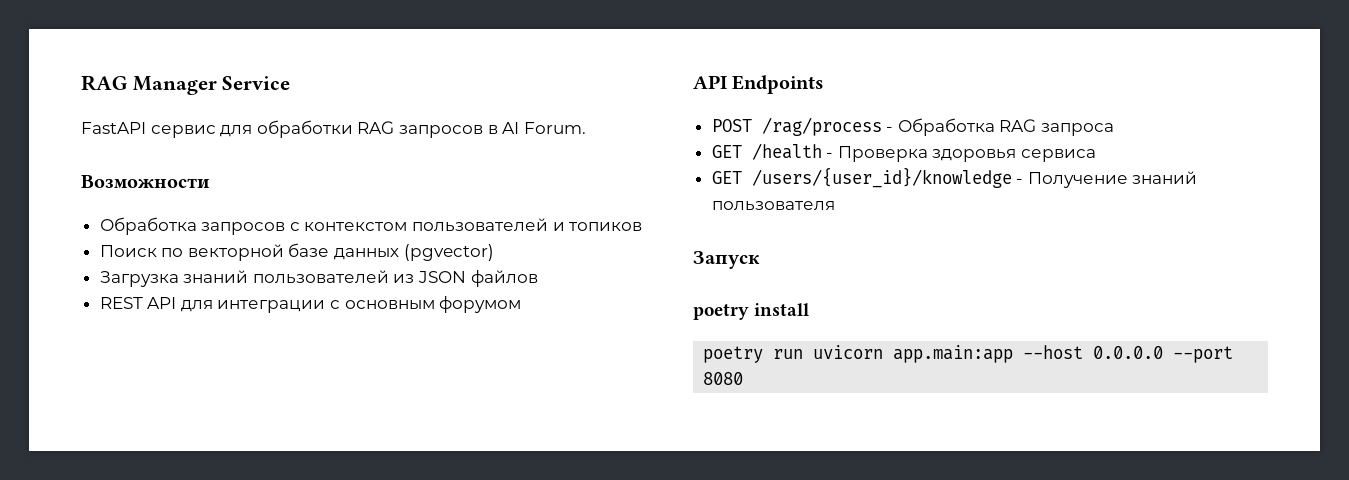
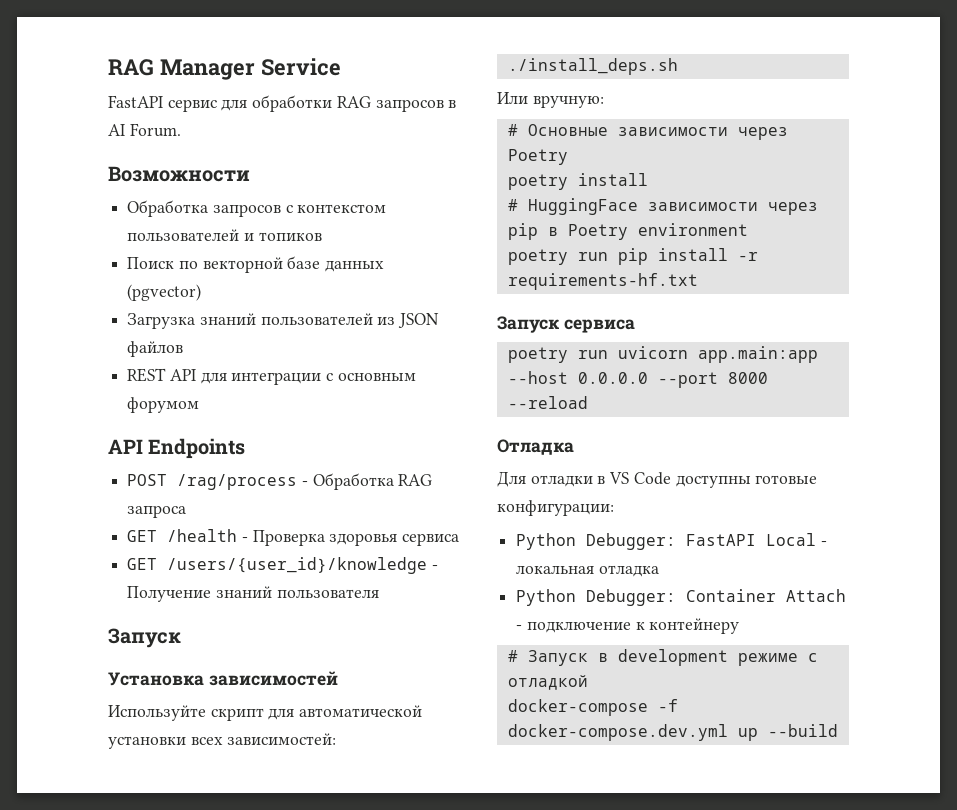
+ Установка зависимостей
+ Используйте скрипт для автоматической установки всех зависимостей:
+ ./install_deps.sh
+ Или вручную:
+ # Основные зависимости через Poetry
  poetry install
+ # HuggingFace зависимости через pip в Poetry environment
+ poetry run pip install -r requirements-hf.txt
+ Запуск сервиса
- poetry run uvicorn app.main:app --host 0.0.0.0 --port 8080
+ poetry run uvicorn app.main:app --host 0.0.0.0 --port 8000 --reload
+ Отладка
+ Для отладки в VS Code доступны готовые конфигурации:
+ Python Debugger: FastAPI Local - локальная отладка
+ Python Debugger: Container Attach - подключение к контейнеру
+ # Запуск в development режиме с отладкой
+ docker-compose -f docker-compose.dev.yml up --build

